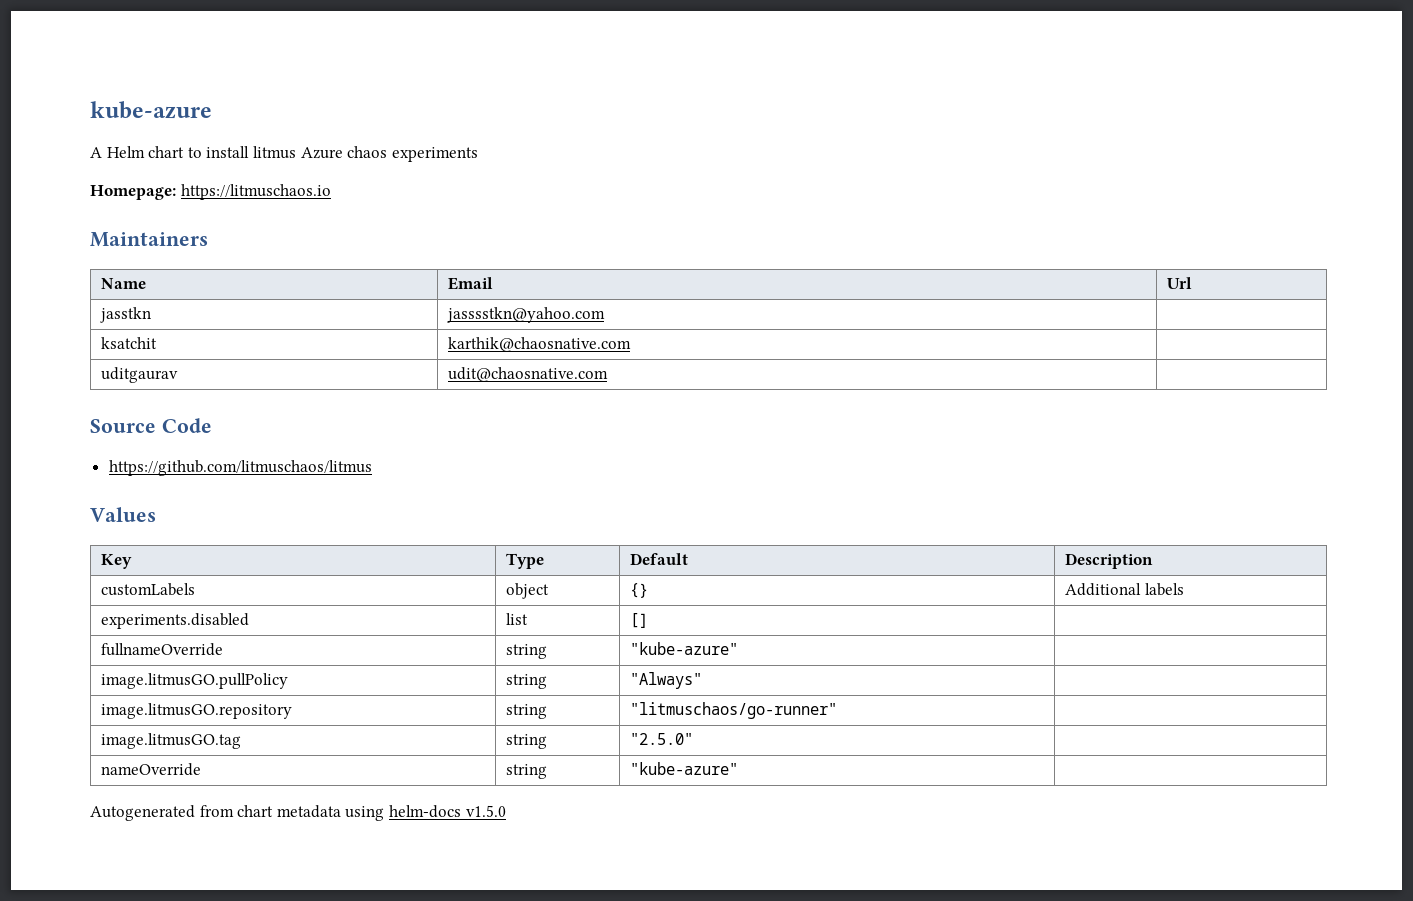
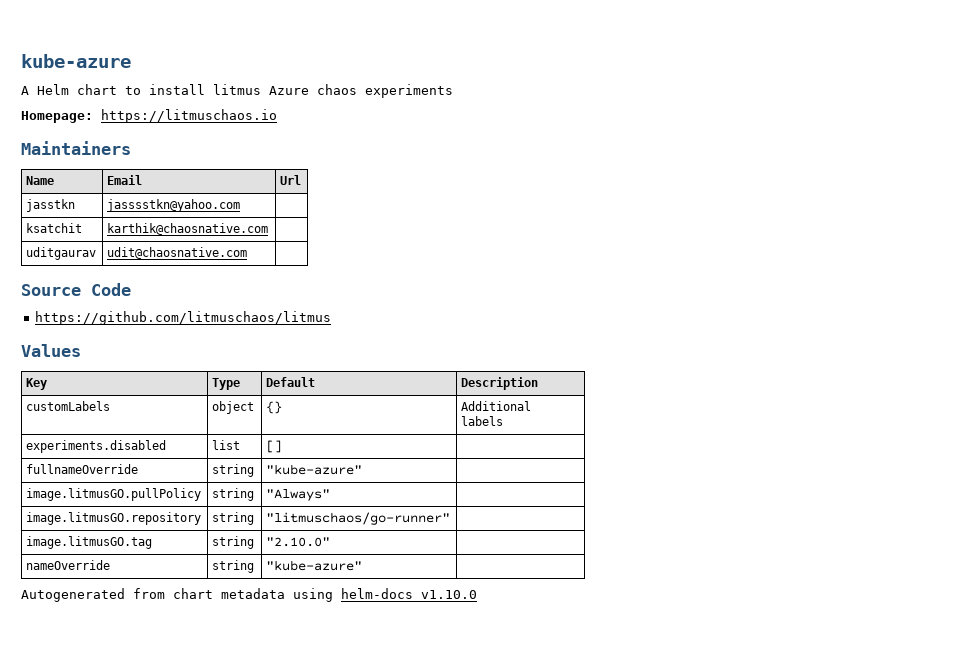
- image.litmusGO.tag | string | "2.5.0" |
+ image.litmusGO.tag | string | "2.10.0" |
- Autogenerated from chart metadata using helm-docs v1.5.0
+ Autogenerated from chart metadata using helm-docs v1.10.0

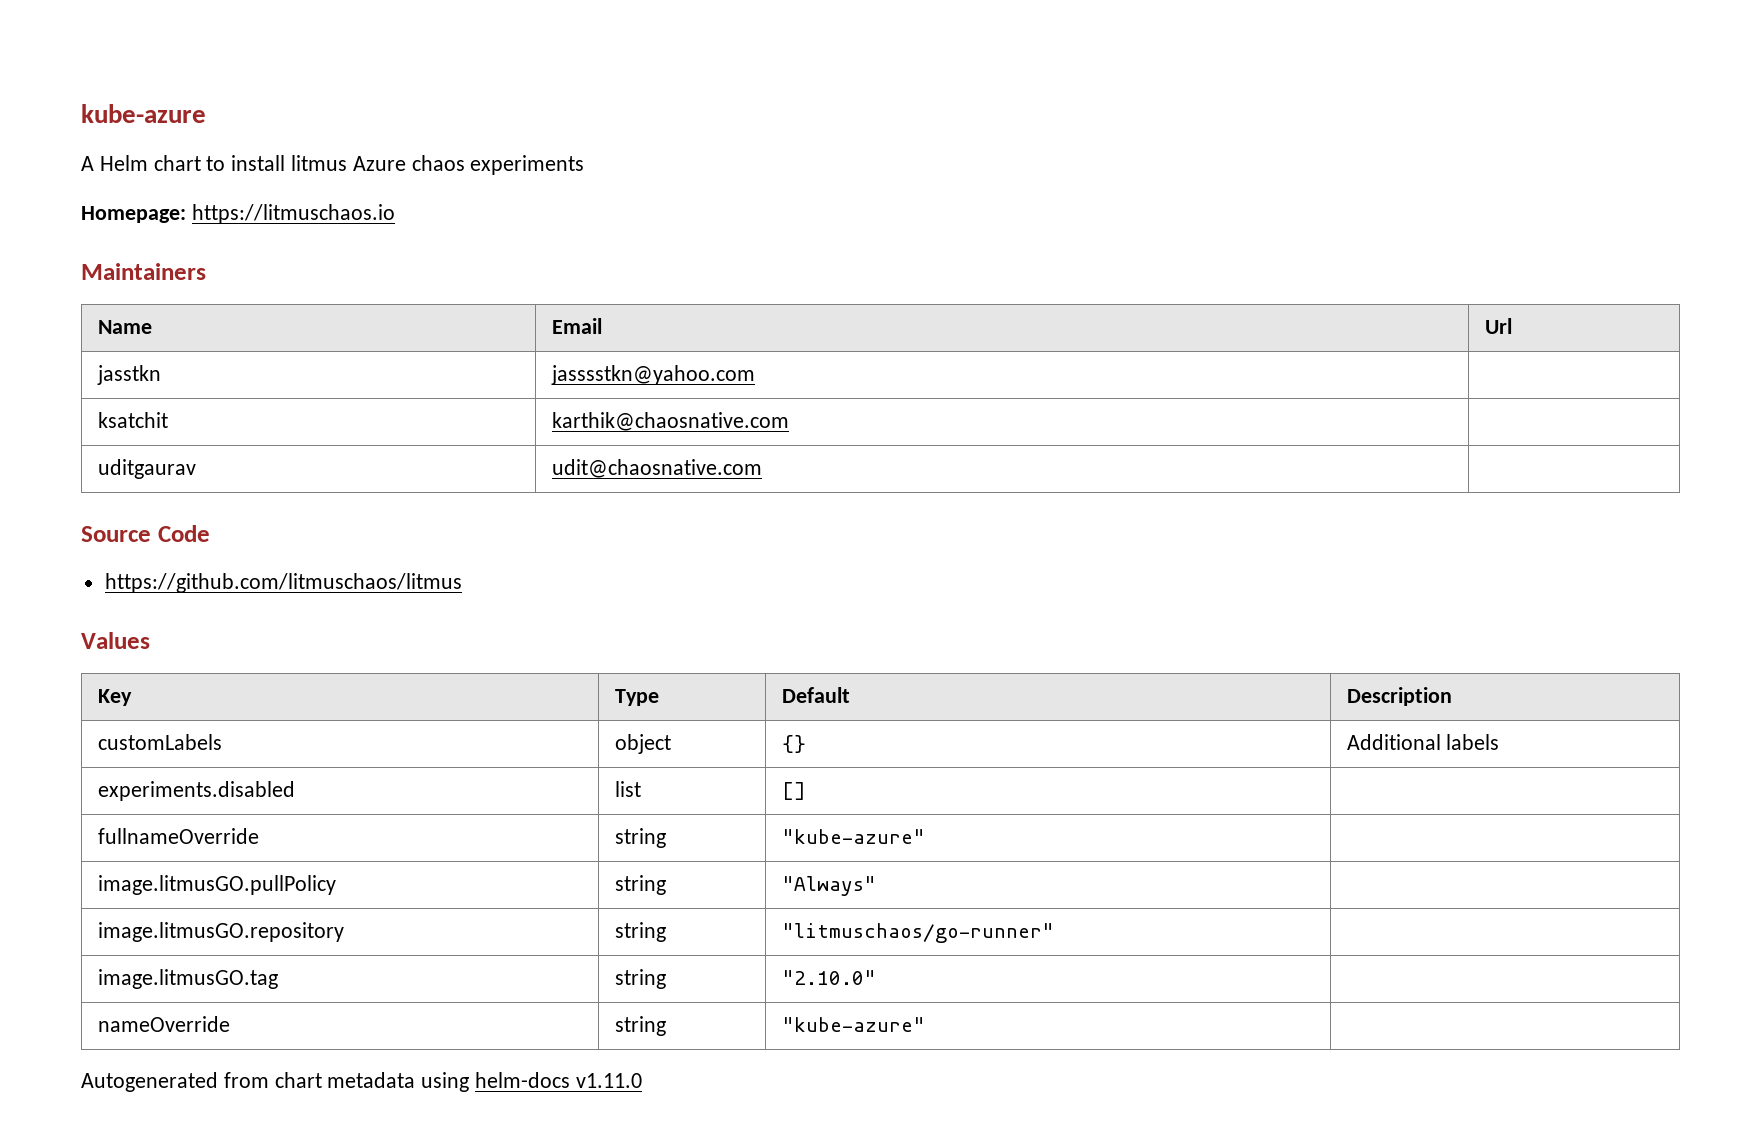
- Autogenerated from chart metadata using helm-docs v1.10.0
+ Autogenerated from chart metadata using helm-docs v1.11.0

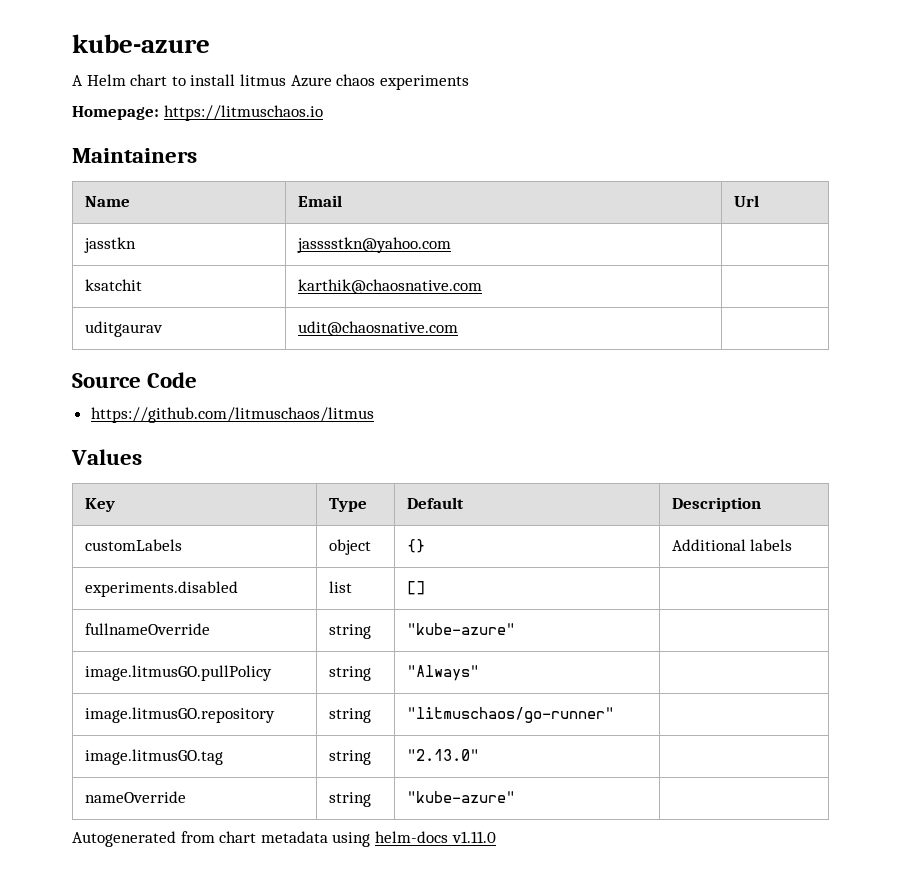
- image.litmusGO.tag | string | "2.10.0" |
+ image.litmusGO.tag | string | "2.13.0" |

